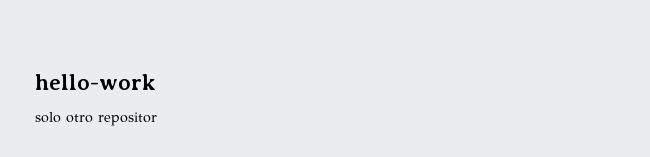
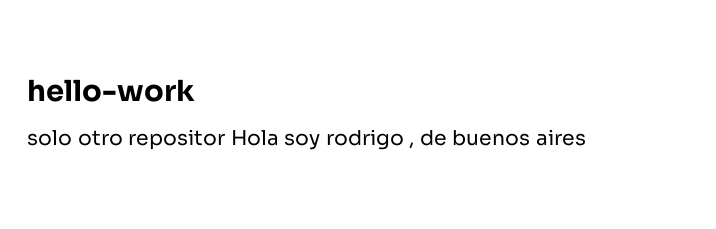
- solo otro repositor
+ solo otro repositor Hola soy rodrigo , de buenos aires

